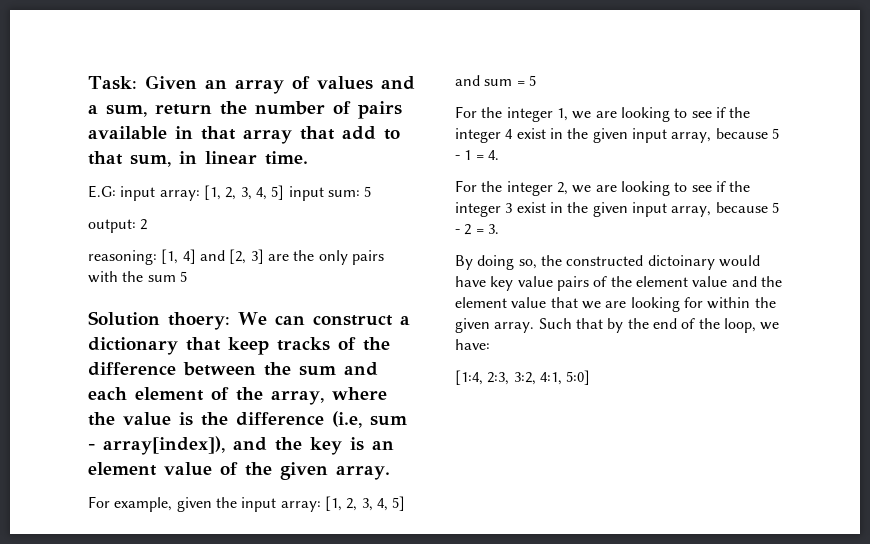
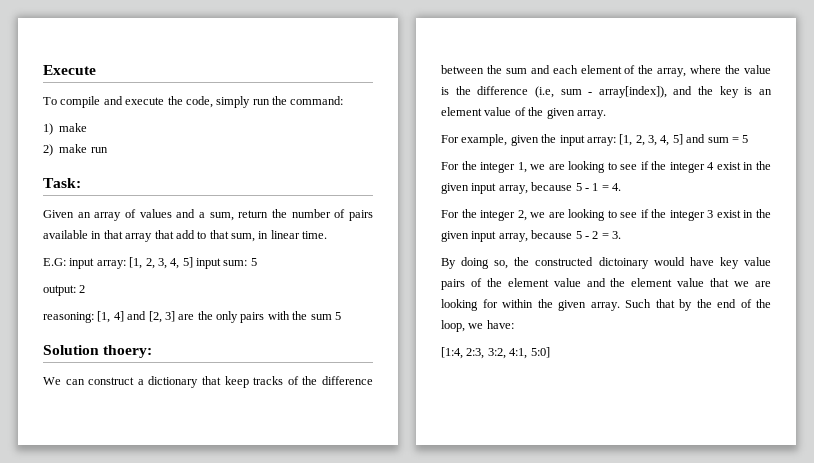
+ Execute
+ To compile and execute the code, simply run the command:
+ 1) make
+ 2) make run
- Task: Given an array of values and a sum, return the number of pairs available in that array that add to that sum, in linear time.
+ Task:
+ Given an array of values and a sum, return the number of pairs available in that array that add to that sum, in linear time.
- Solution thoery: We can construct a dictionary that keep tracks of the difference between the sum and each element of the array, where the value is the difference (i.e, sum - array[index]), and the key is an element value of the given array.
+ Solution thoery:
+ We can construct a dictionary that keep tracks of the difference between the sum and each element of the array, where the value is the difference (i.e, sum - array[index]), and the key is an element value of the given array.

